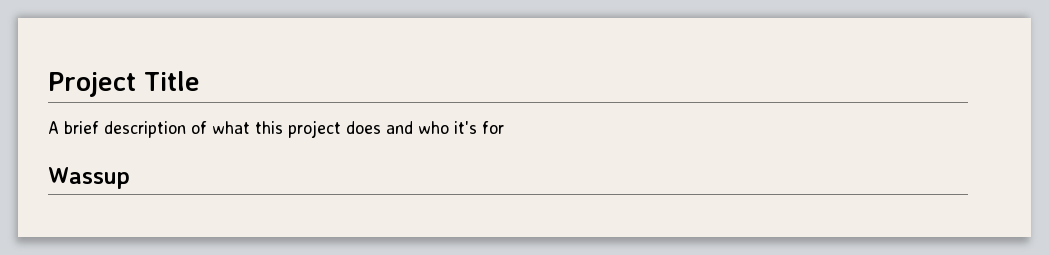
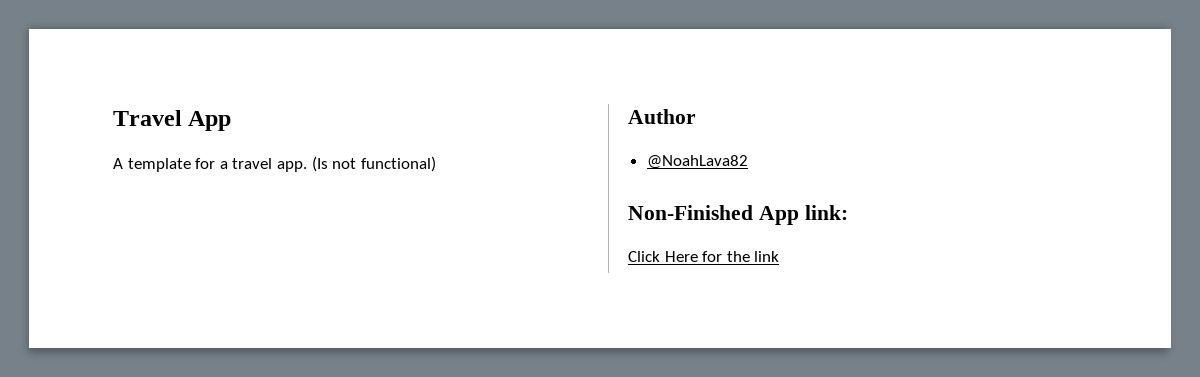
- Project Title
+ Travel App
- A brief description of what this project does and who it's for
- Wassup
+ A template for a travel app. (Is not functional)
+ Author
+ @NoahLava82
+ Non-Finished App link:
+ Click Here for the link

